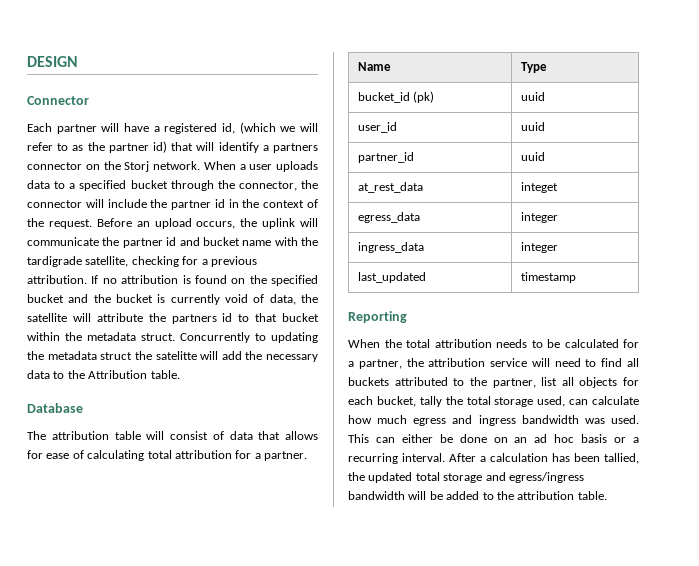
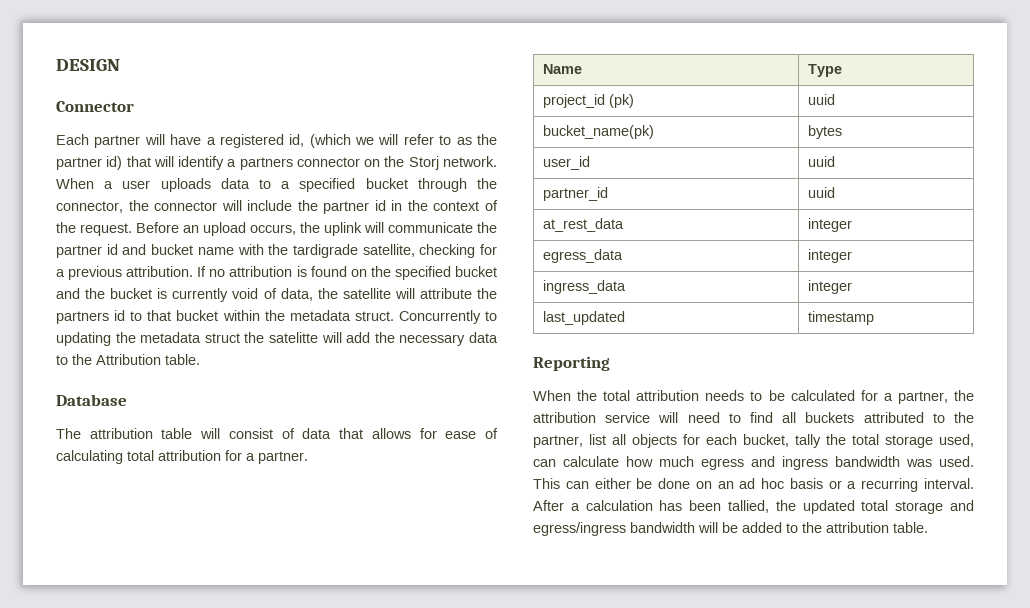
- bucket_id (pk) | uuid
+ project_id (pk) | uuid
+ bucket_name(pk) | bytes
- at_rest_data | integet
+ at_rest_data | integer

